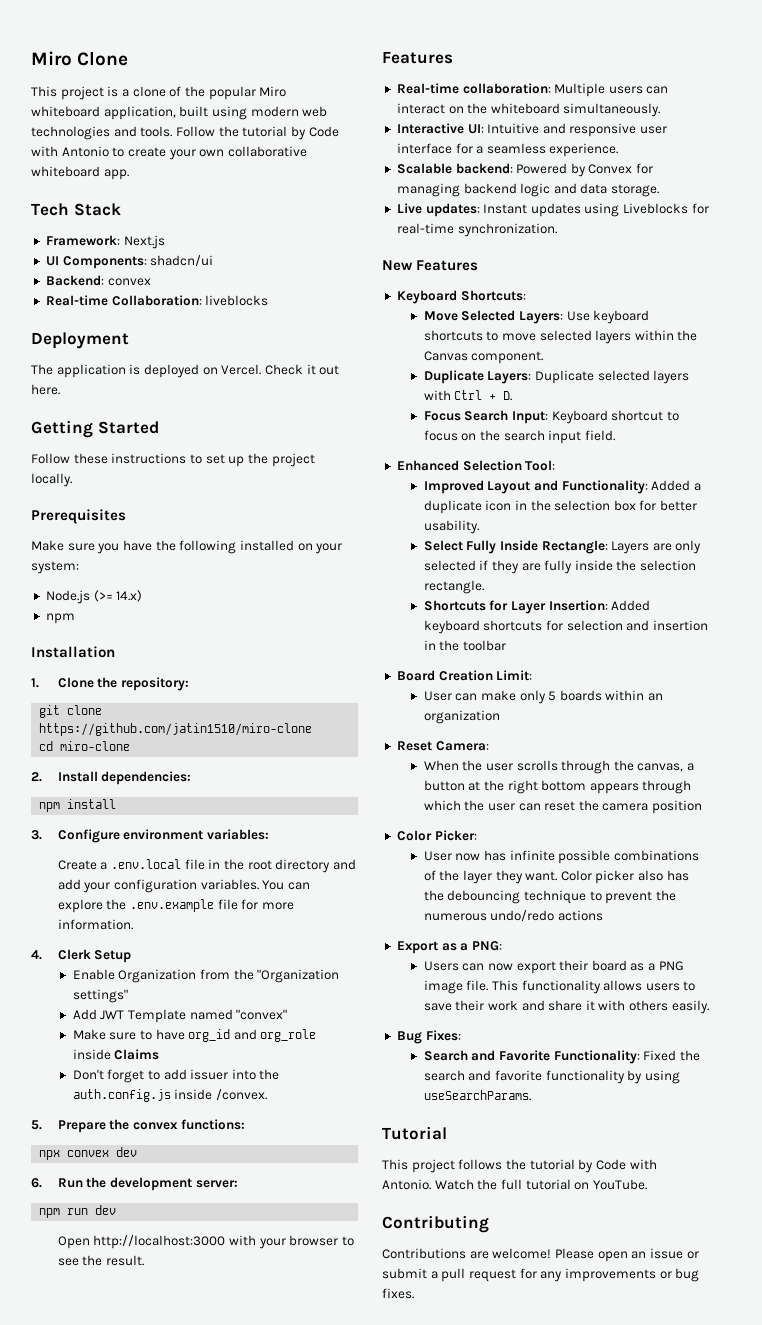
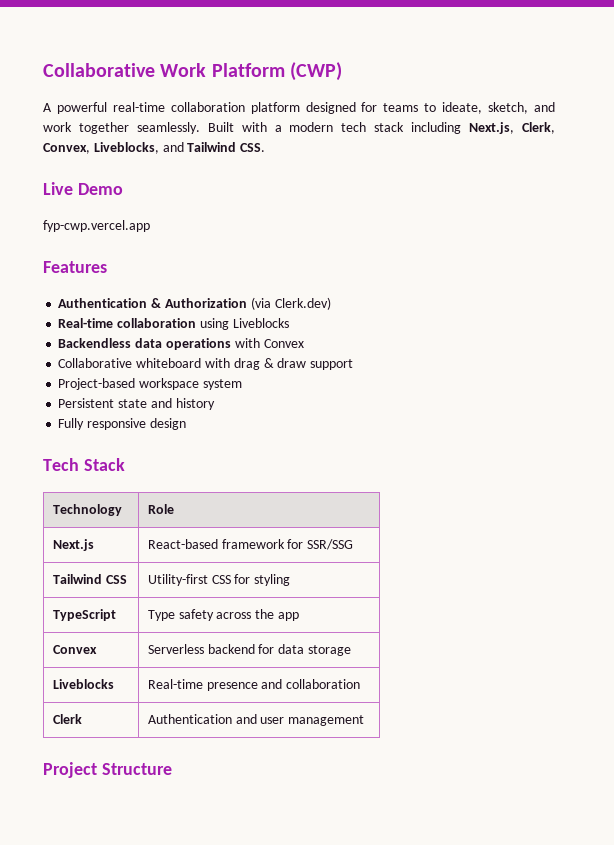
- Miro Clone
- This project is a clone of the popular Miro whiteboard application, built using modern web technologies and tools. Follow the tutorial by Code with Antonio to create your own collaborative whiteboard app.
+ Collaborative Work Platform (CWP)
+ A powerful real-time collaboration platform designed for teams to ideate, sketch, and work together seamlessly. Built with a modern tech stack including Next.js, Clerk, Convex, Liveblocks, and Tailwind CSS.
+ Live Demo
+ fyp-cwp.vercel.app
+ Features
+ Authentication & Authorization (via Clerk.dev)
+ Real-time collaboration using Liveblocks
+ Backendless data operations with Convex
+ Collaborative whiteboard with drag & draw support
+ Project-based workspace system
+ Persistent state and history
+ Fully responsive design
  Tech Stack
- Framework: Next.js
- UI Components: shadcn/ui
- Backend: convex
- Real-time Collaboration: liveblocks
- Deployment
- The application is deployed on Vercel. Check it out here.
- Getting Started
- Follow these instructions to set up the project locally.
- Prerequisites
- Make sure you have the following installed on your system:
- Node.js (>= 14.x)
- npm
- Installation
- 1. Clone the repository:
- git clone https://github.com/jatin1510/miro-clone
- cd miro-clone
- 2. Install dependencies:
- npm install
- 3. Configure environment variables:
- Create a .env.local file in the root directory and add your configuration variables. You can explore the .env.example file for more information.
- 4. Clerk Setup
- Enable Organization from the "Organization settings"
- Add JWT Template named "convex"
- Make sure to have org_id and org_role inside Claims
- Don't forget to add issuer into the auth.config.js inside /convex.
- 5. Prepare the convex functions:
- npx convex dev
- 6. Run the development server:
- npm run dev
- Open http://localhost:3000 with your browser to see the result.
- Features
- Real-time collaboration: Multiple users can interact on the whiteboard simultaneously.
- Interactive UI: Intuitive and responsive user interface for a seamless experience.
- Scalable backend: Powered by Convex for managing backend logic and data storage.
- Live updates: Instant updates using Liveblocks for real-time synchronization.
- New Features
- Keyboard Shortcuts:
- Move Selected Layers: Use keyboard shortcuts to move selected layers within the Canvas component.
- Duplicate Layers: Duplicate selected layers with Ctrl + D.
- Focus Search Input: Keyboard shortcut to focus on the search input field.
- Enhanced Selection Tool:
- Improved Layout and Functionality: Added a duplicate icon in the selection box for better usability.
- Select Fully Inside Rectangle: Layers are only selected if they are fully inside the selection rectangle.
- Shortcuts for Layer Insertion: Added keyboard shortcuts for selection and insertion in the toolbar
- Board Creation Limit:
- User can make only 5 boards within an organization
- Reset Camera:
- When the user scrolls through the canvas, a button at the right bottom appears through which the user can reset the camera position
- Color Picker:
- User now has infinite possible combinations of the layer they want. Color picker also has the debouncing technique to prevent the numerous undo/redo actions
- Export as a PNG:
- Users can now export their board as a PNG image file. This functionality allows users to save their work and share it with others easily.
- Bug Fixes:
- Search and Favorite Functionality: Fixed the search and favorite functionality by using useSearchParams.
- Tutorial
- This project follows the tutorial by Code with Antonio. Watch the full tutorial on YouTube.
- Contributing
- Contributions are welcome! Please open an issue or submit a pull request for any improvements or bug fixes.
+ Technology | Role
+ Next.js | React-based framework for SSR/SSG
+ Tailwind CSS | Utility-first CSS for styling
+ TypeScript | Type safety across the app
+ Convex | Serverless backend for data storage
+ Liveblocks | Real-time presence and collaboration
+ Clerk | Authentication and user management
+ Project Structure

